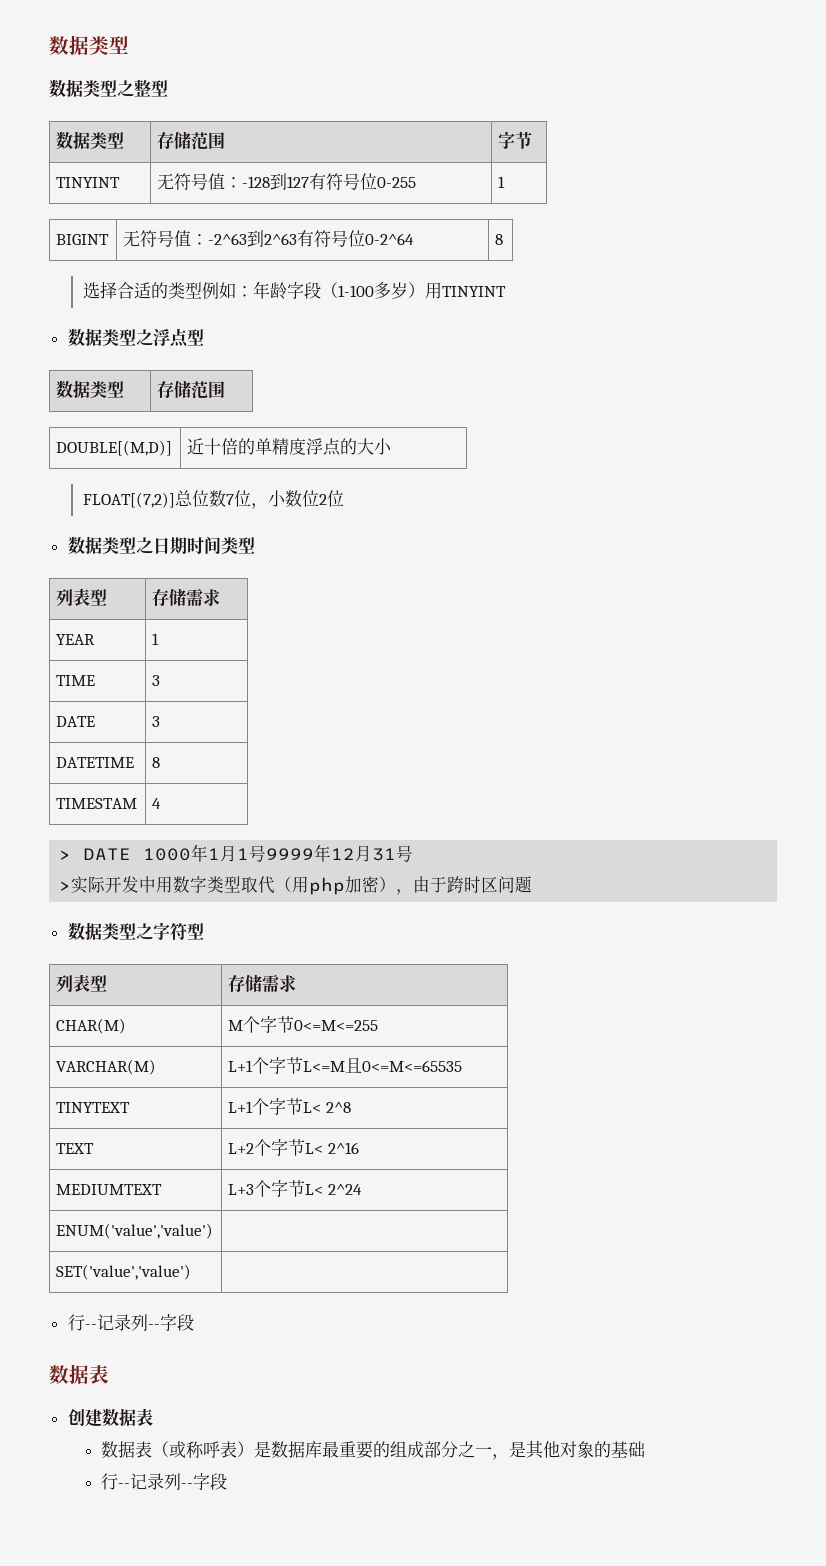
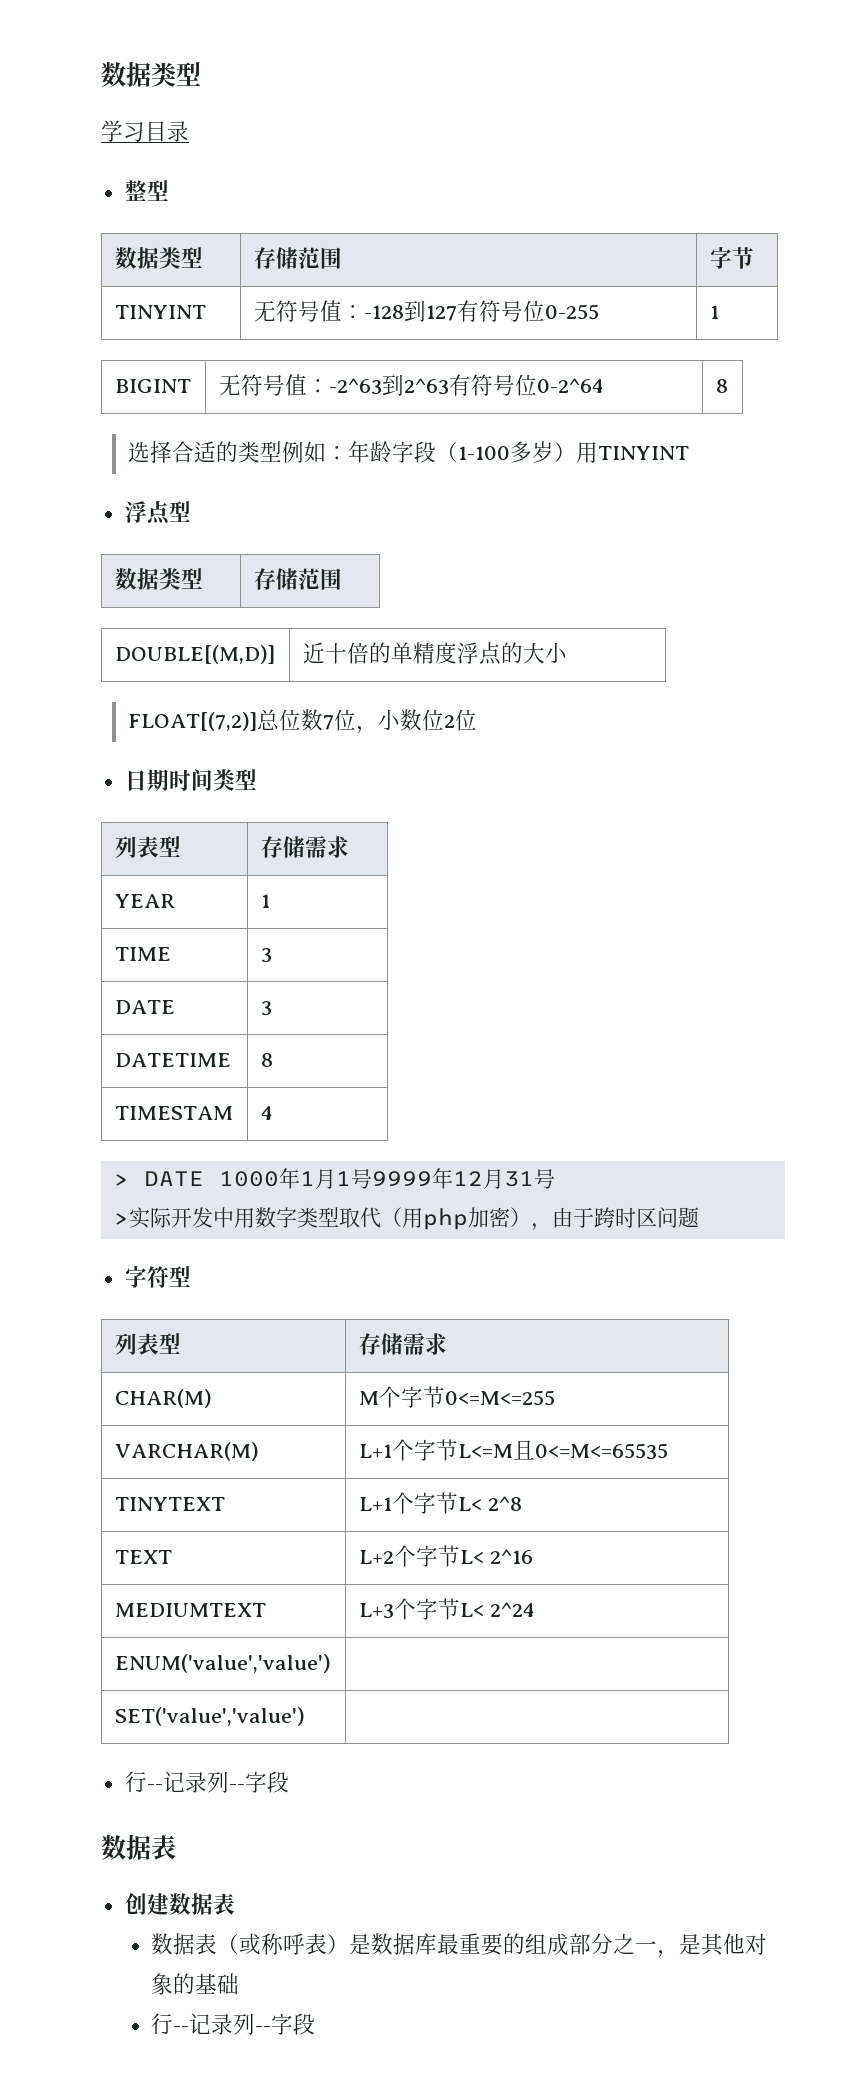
- 数据类型之整型
+ 学习目录
+ 整型
- 数据类型之浮点型
+ 浮点型
- 数据类型之日期时间类型
+ 日期时间类型
- 数据类型之字符型
+ 字符型

